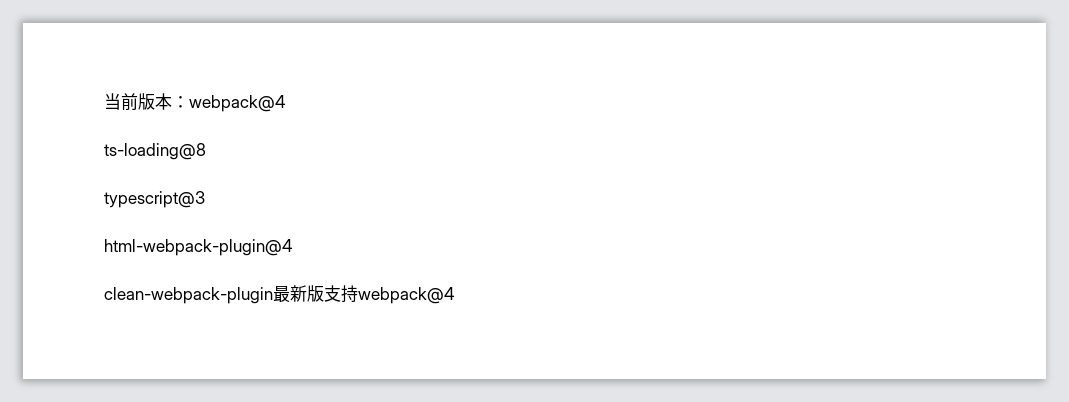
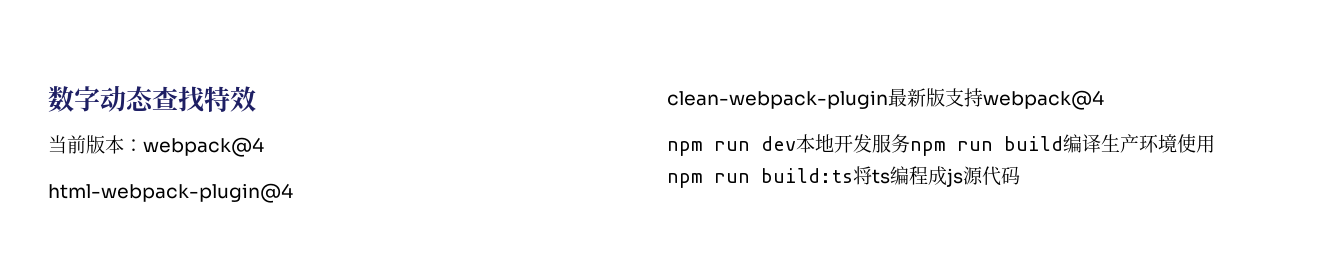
+ 数字动态查找特效
- ts-loading@8
- typescript@3
+ npm run dev本地开发服务npm run build编译生产环境使用npm run build:ts将ts编程成js源代码

